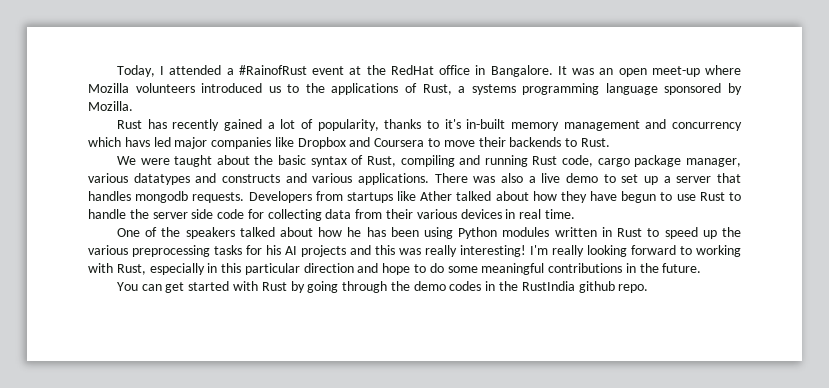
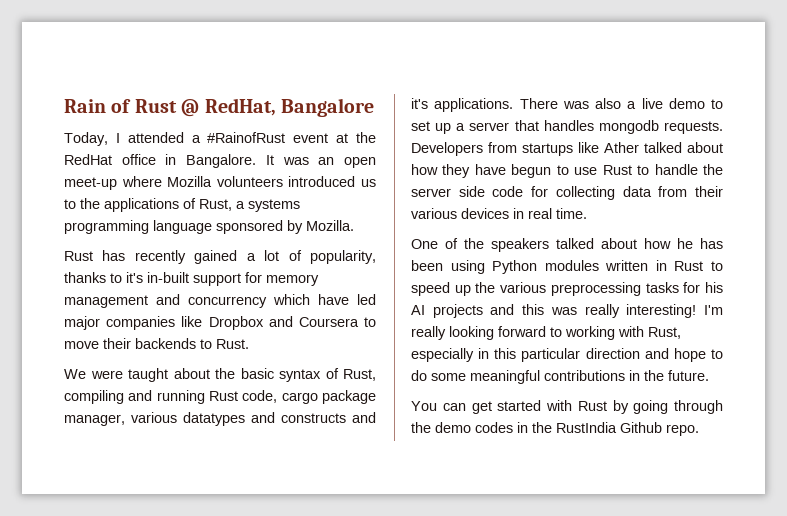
+ Rain of Rust @ RedHat, Bangalore
- Rust has recently gained a lot of popularity, thanks to it's in-built memory management and concurrency which havs led major companies like Dropbox and Coursera to move their backends to Rust.
+ Rust has recently gained a lot of popularity, thanks to it's in-built support for memory management and concurrency which have led major companies like Dropbox and Coursera to move their backends to Rust.
- We were taught about the basic syntax of Rust, compiling and running Rust code, cargo package manager, various datatypes and constructs and various applications.
+ We were taught about the basic syntax of Rust, compiling and running Rust code, cargo package manager, various datatypes and constructs and it's applications.
- You can get started with Rust by going through the demo codes in the RustIndia github repo.
+ You can get started with Rust by going through the demo codes in the RustIndia Github repo.

